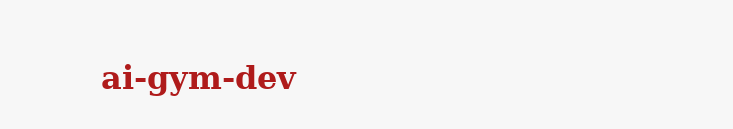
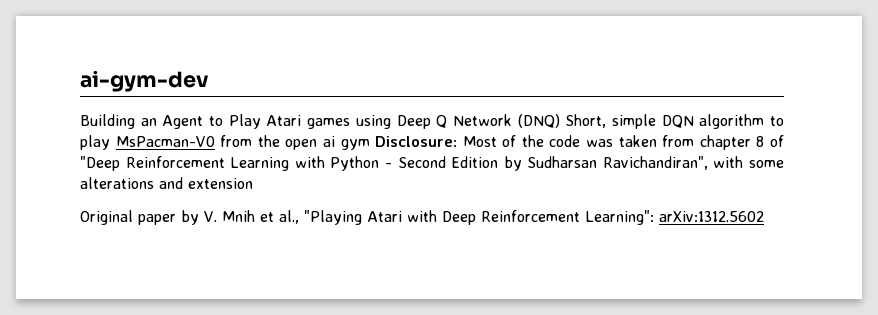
+ Building an Agent to Play Atari games using Deep Q Network (DNQ) Short, simple DQN algorithm to play MsPacman-V0 from the open ai gym Disclosure: Most of the code was taken from chapter 8 of "Deep Reinforcement Learning with Python - Second Edition by Sudharsan Ravichandiran", with some alterations and extension
+ Original paper by V. Mnih et al., "Playing Atari with Deep Reinforcement Learning": arXiv:1312.5602

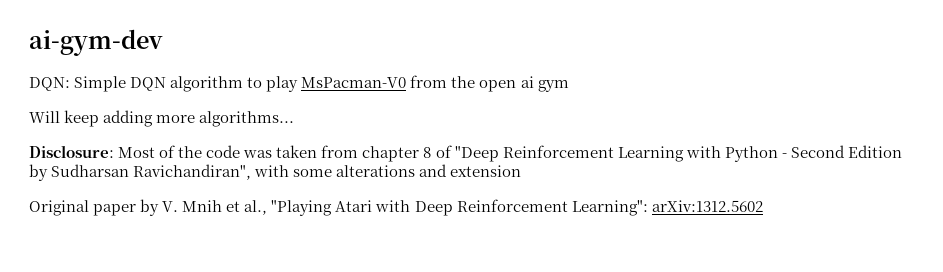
- Building an Agent to Play Atari games using Deep Q Network (DNQ) Short, simple DQN algorithm to play MsPacman-V0 from the open ai gym Disclosure: Most of the code was taken from chapter 8 of "Deep Reinforcement Learning with Python - Second Edition by Sudharsan Ravichandiran", with some alterations and extension
+ DQN: Simple DQN algorithm to play MsPacman-V0 from the open ai gym
+ Will keep adding more algorithms...
+ Disclosure: Most of the code was taken from chapter 8 of "Deep Reinforcement Learning with Python - Second Edition by Sudharsan Ravichandiran", with some alterations and extension

